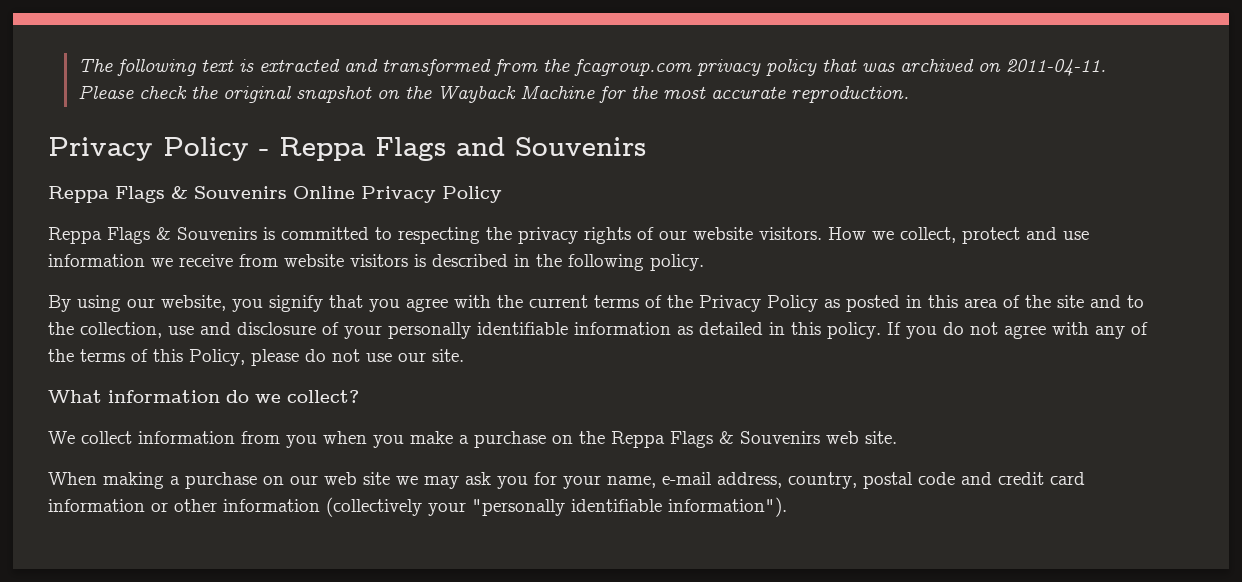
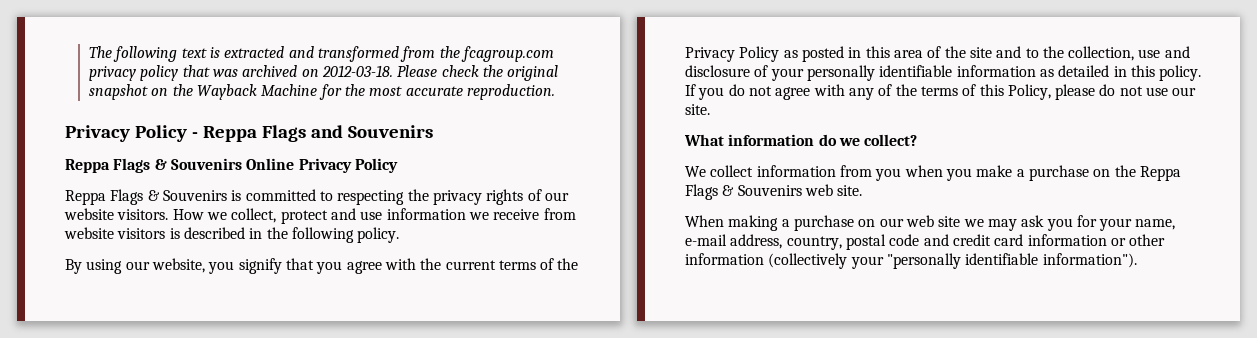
- The following text is extracted and transformed from the fcagroup.com privacy policy that was archived on 2011-04-11.
+ The following text is extracted and transformed from the fcagroup.com privacy policy that was archived on 2012-03-18.

